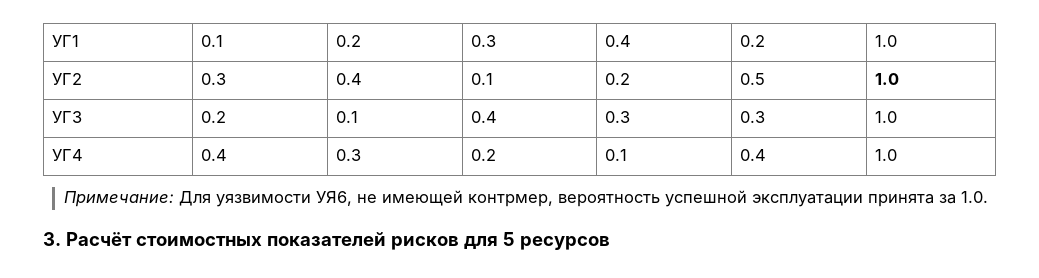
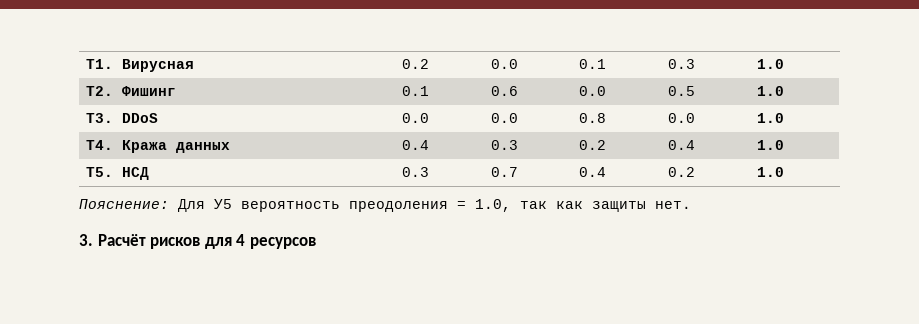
- УГ1 | 0.1 | 0.2 | 0.3 | 0.4 | 0.2 | 1.0
- УГ2 | 0.3 | 0.4 | 0.1 | 0.2 | 0.5 | 1.0
+ Т1. Вирусная | 0.2 | 0.0 | 0.1 | 0.3 | 1.0
+ Т2. Фишинг | 0.1 | 0.6 | 0.0 | 0.5 | 1.0
- УГ3 | 0.2 | 0.1 | 0.4 | 0.3 | 0.3 | 1.0
- УГ4 | 0.4 | 0.3 | 0.2 | 0.1 | 0.4 | 1.0
- Примечание: Для уязвимости УЯ6, не имеющей контрмер, вероятность успешной эксплуатации принята за 1.0.
+ Т3. DDoS | 0.0 | 0.0 | 0.8 | 0.0 | 1.0
+ Т4. Кража данных | 0.4 | 0.3 | 0.2 | 0.4 | 1.0
+ Т5. НСД | 0.3 | 0.7 | 0.4 | 0.2 | 1.0
+ Пояснение: Для У5 вероятность преодоления = 1.0, так как защиты нет.
- 3. Расчёт стоимостных показателей рисков для 5 ресурсов
+ 3. Расчёт рисков для 4 ресурсов

